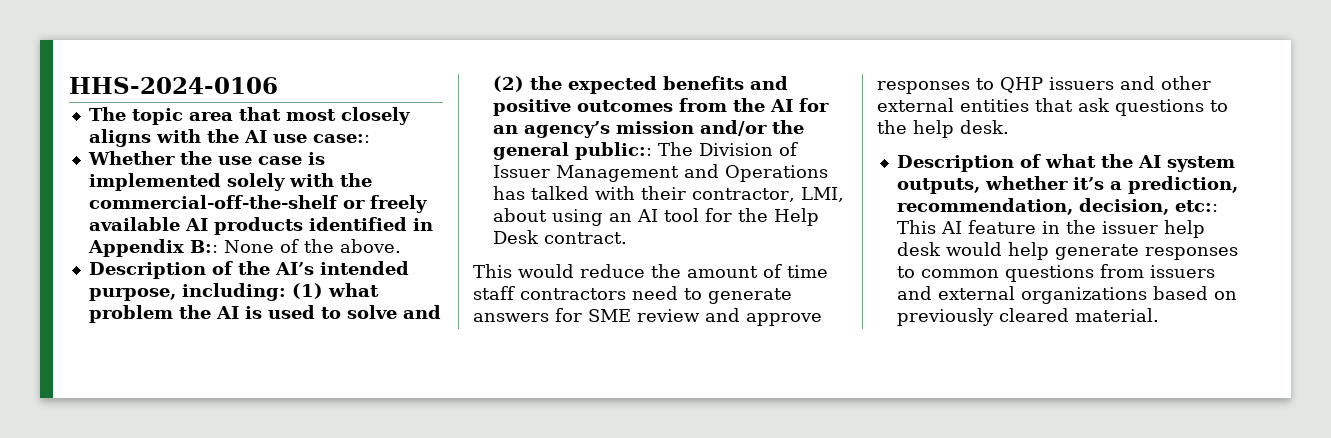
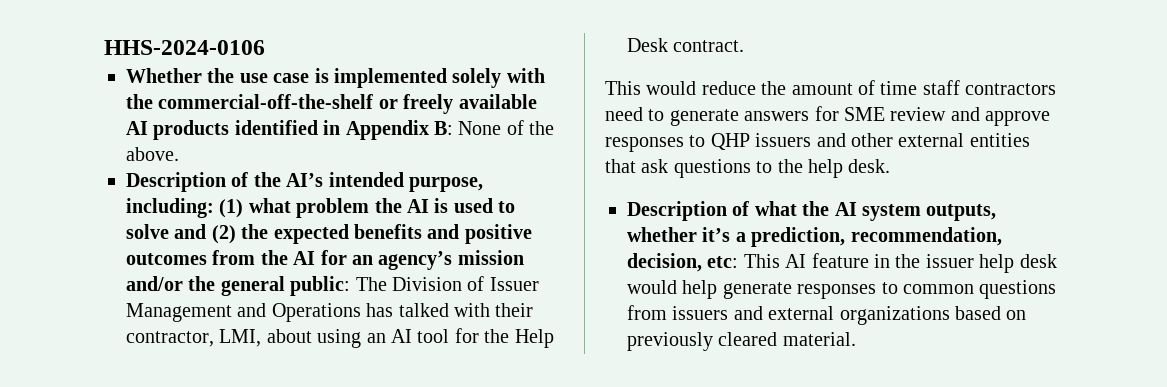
- The topic area that most closely aligns with the AI use case::
- Whether the use case is implemented solely with the commercial-off-the-shelf or freely available AI products identified in Appendix B:: None of the above.
+ Whether the use case is implemented solely with the commercial-off-the-shelf or freely available AI products identified in Appendix B: None of the above.
- Description of the AI’s intended purpose, including: (1) what problem the AI is used to solve and (2) the expected benefits and positive outcomes from the AI for an agency’s mission and/or the general public:: The Division of Issuer Management and Operations has talked with their contractor, LMI, about using an AI tool for the Help Desk contract.
+ Description of the AI’s intended purpose, including: (1) what problem the AI is used to solve and (2) the expected benefits and positive outcomes from the AI for an agency’s mission and/or the general public: The Division of Issuer Management and Operations has talked with their contractor, LMI, about using an AI tool for the Help Desk contract.
- Description of what the AI system outputs, whether it’s a prediction, recommendation, decision, etc:: This AI feature in the issuer help desk would help generate responses to common questions from issuers and external organizations based on previously cleared material.
+ Description of what the AI system outputs, whether it’s a prediction, recommendation, decision, etc: This AI feature in the issuer help desk would help generate responses to common questions from issuers and external organizations based on previously cleared material.

